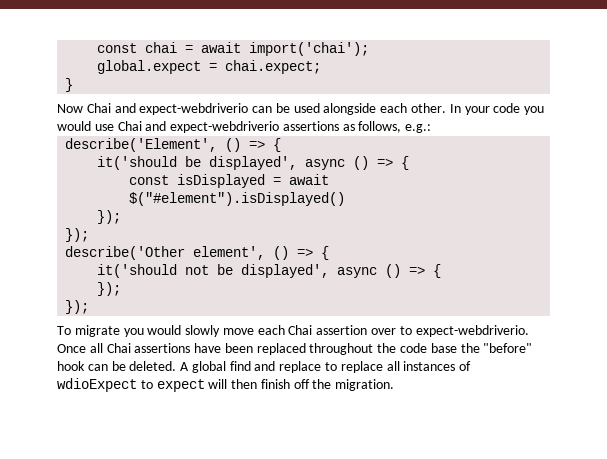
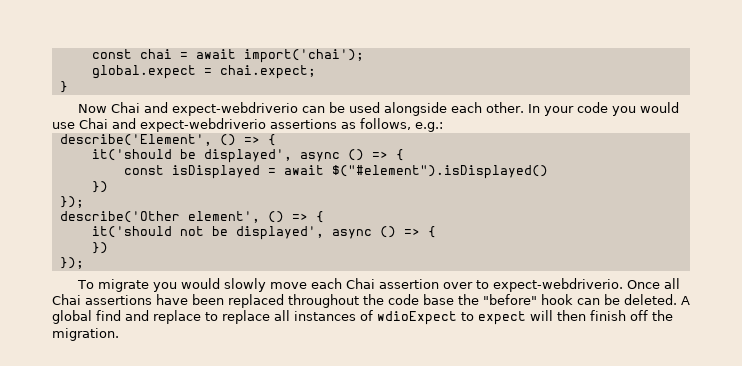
  const isDisplayed = await $("#element").isDisplayed()
- });
+ })
  it('should not be displayed', async () => {
- });
+ })

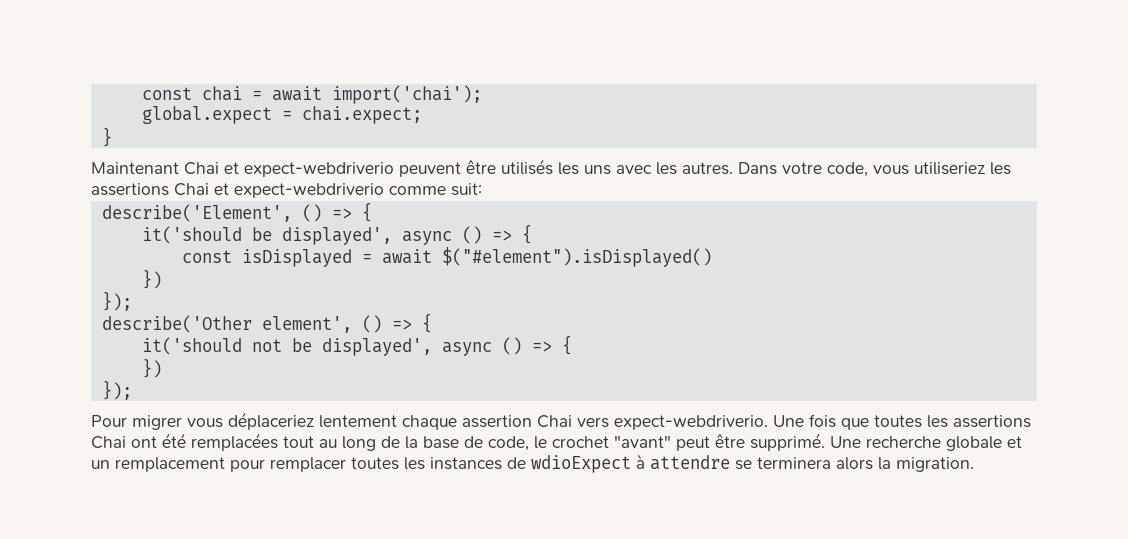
- Now Chai and expect-webdriverio can be used alongside each other. In your code you would use Chai and expect-webdriverio assertions as follows, e.g.:
+ Maintenant Chai et expect-webdriverio peuvent être utilisés les uns avec les autres. Dans votre code, vous utiliseriez les assertions Chai et expect-webdriverio comme suit:
- To migrate you would slowly move each Chai assertion over to expect-webdriverio. Once all Chai assertions have been replaced throughout the code base the "before" hook can be deleted. A global find and replace to replace all instances of wdioExpect to expect will then finish off the migration.
+ Pour migrer vous déplaceriez lentement chaque assertion Chai vers expect-webdriverio. Une fois que toutes les assertions Chai ont été remplacées tout au long de la base de code, le crochet "avant" peut être supprimé. Une recherche globale et un remplacement pour remplacer toutes les instances de wdioExpect à attendre se terminera alors la migration.

